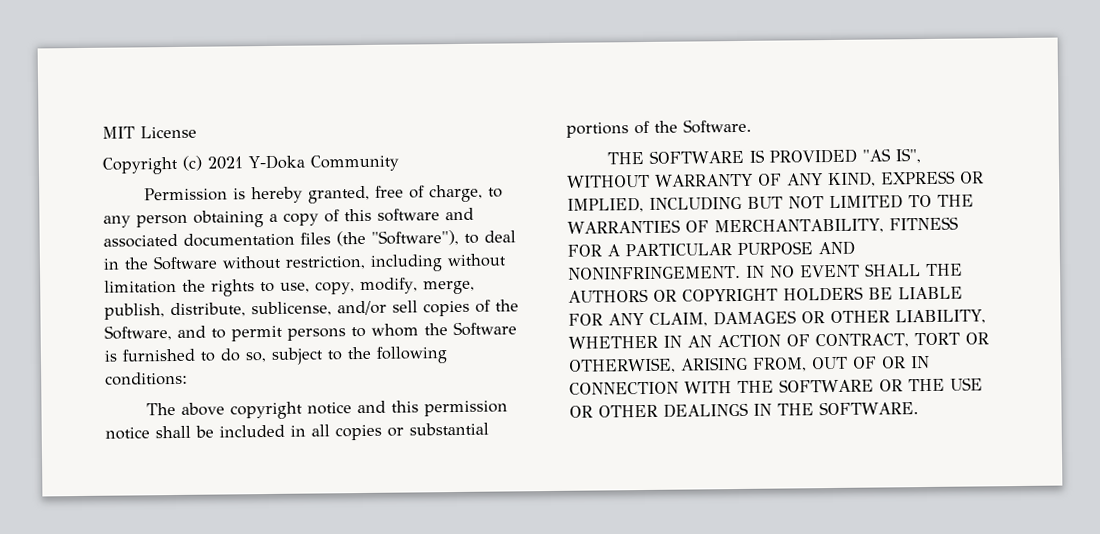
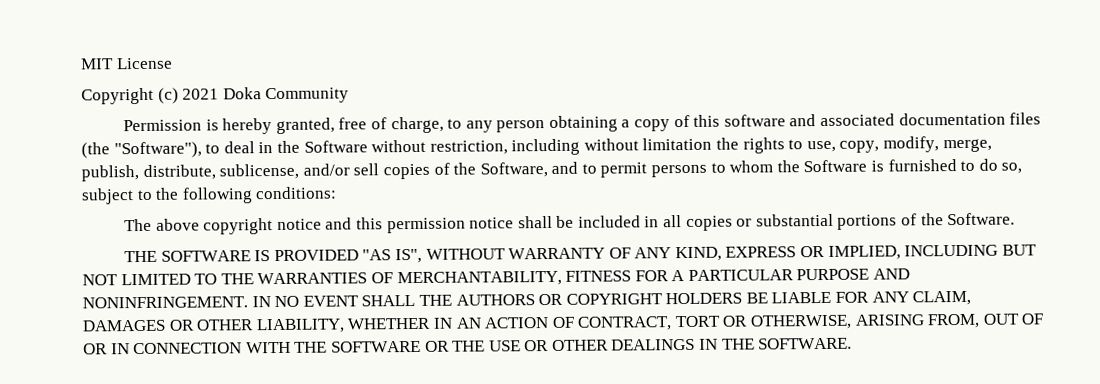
- Copyright (c) 2021 Y-Doka Community
+ Copyright (c) 2021 Doka Community

